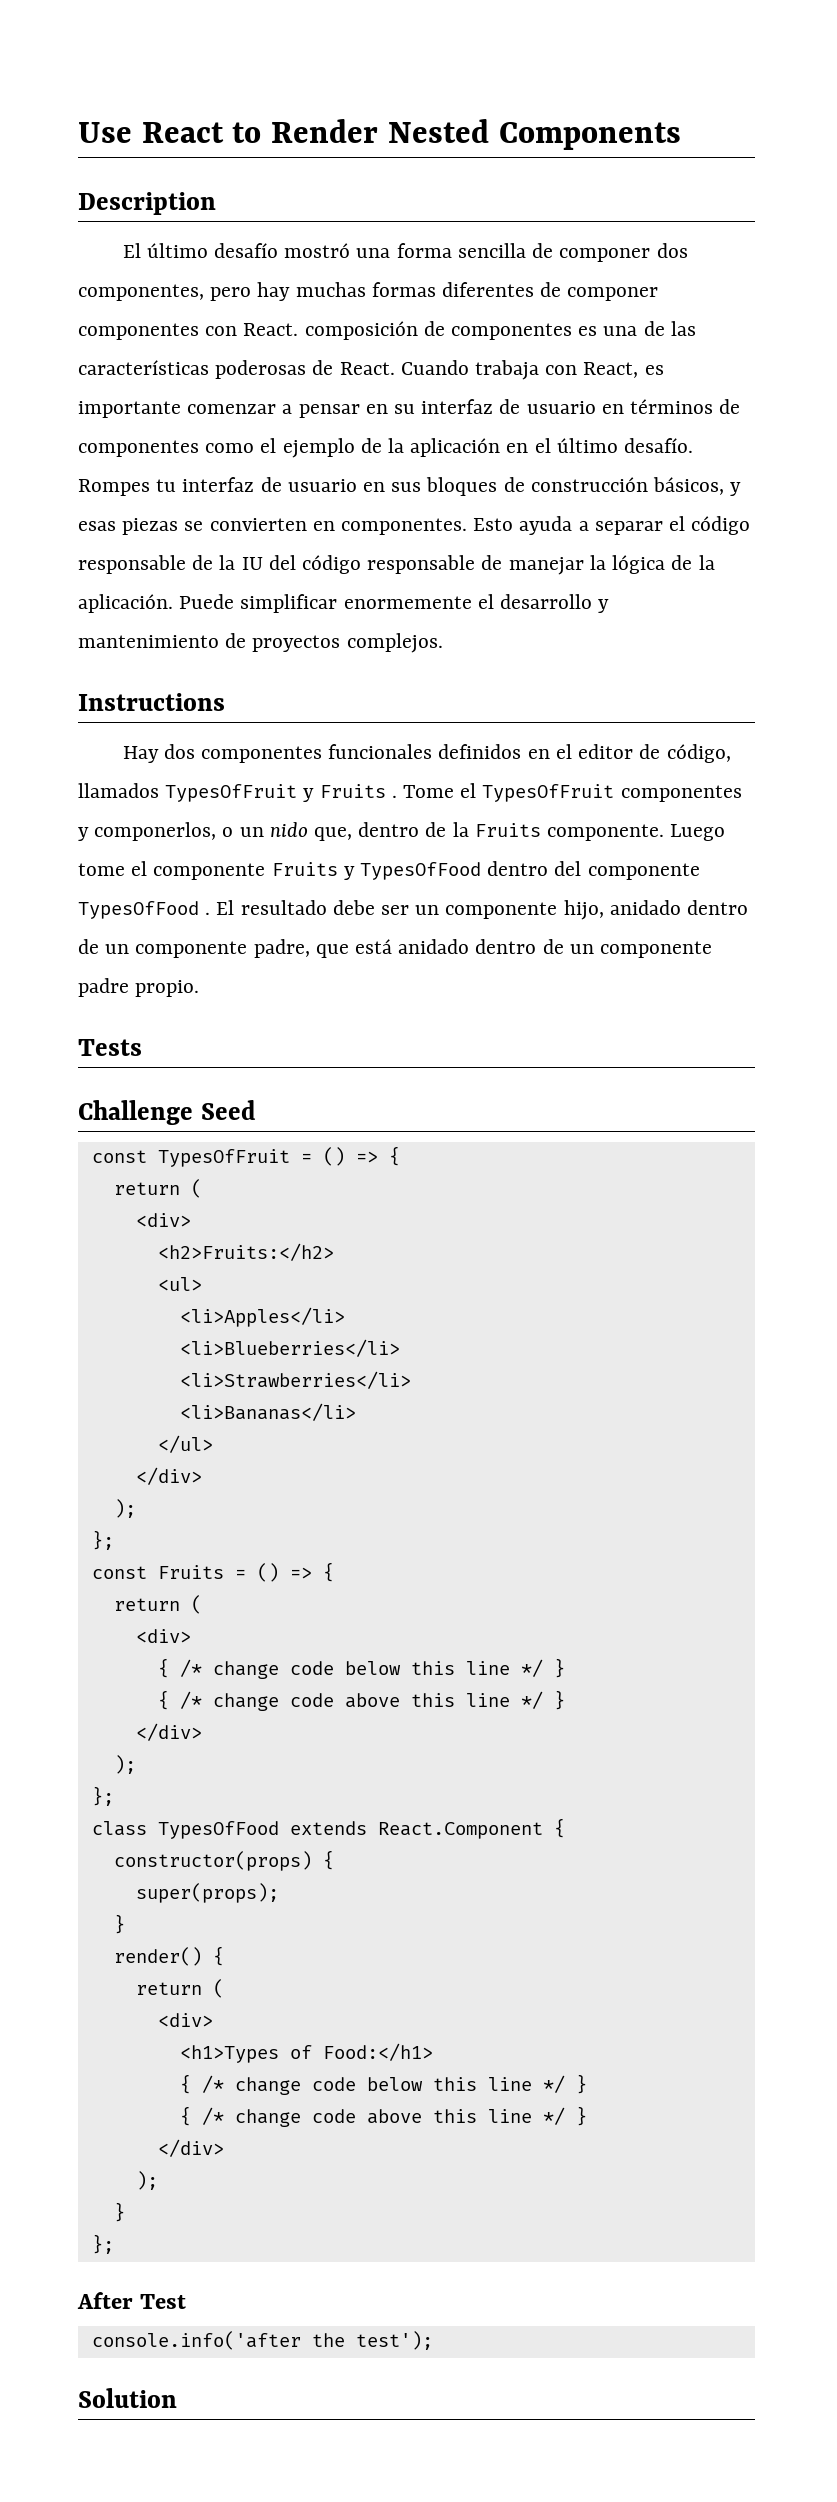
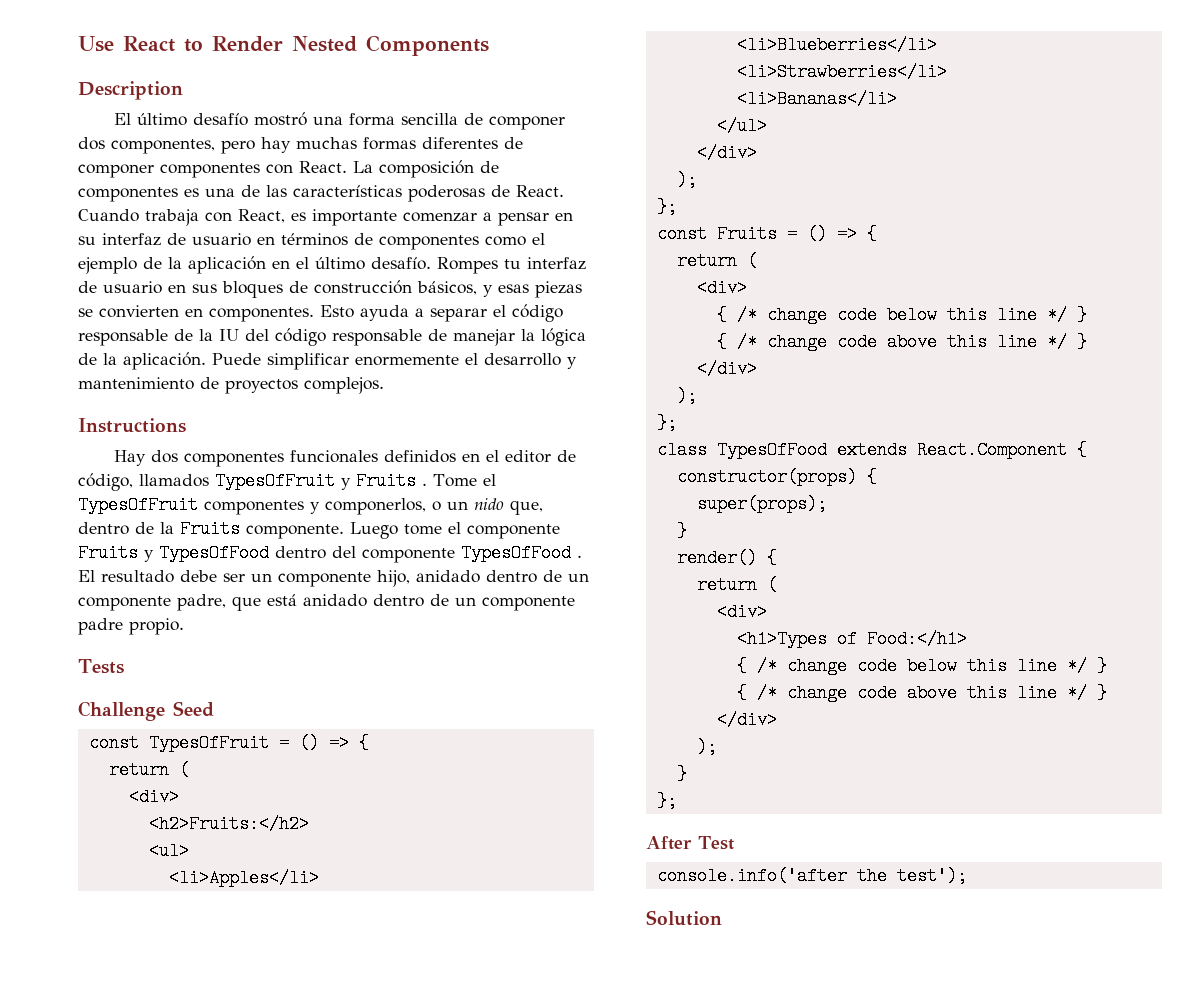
- El último desafío mostró una forma sencilla de componer dos componentes, pero hay muchas formas diferentes de componer componentes con React. composición de componentes es una de las características poderosas de React.
+ El último desafío mostró una forma sencilla de componer dos componentes, pero hay muchas formas diferentes de componer componentes con React. La composición de componentes es una de las características poderosas de React.

